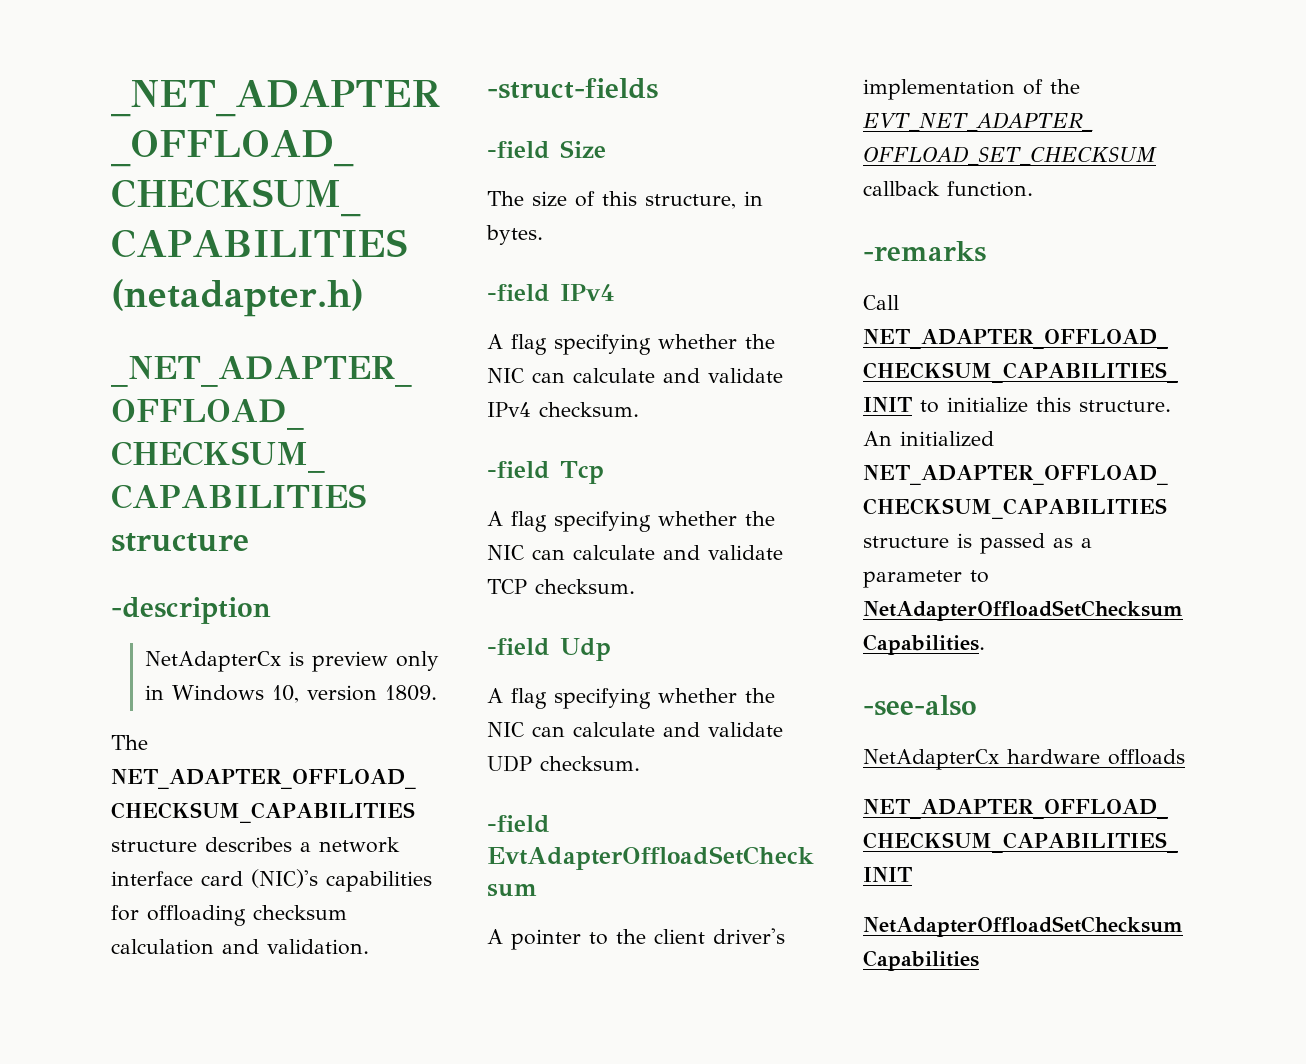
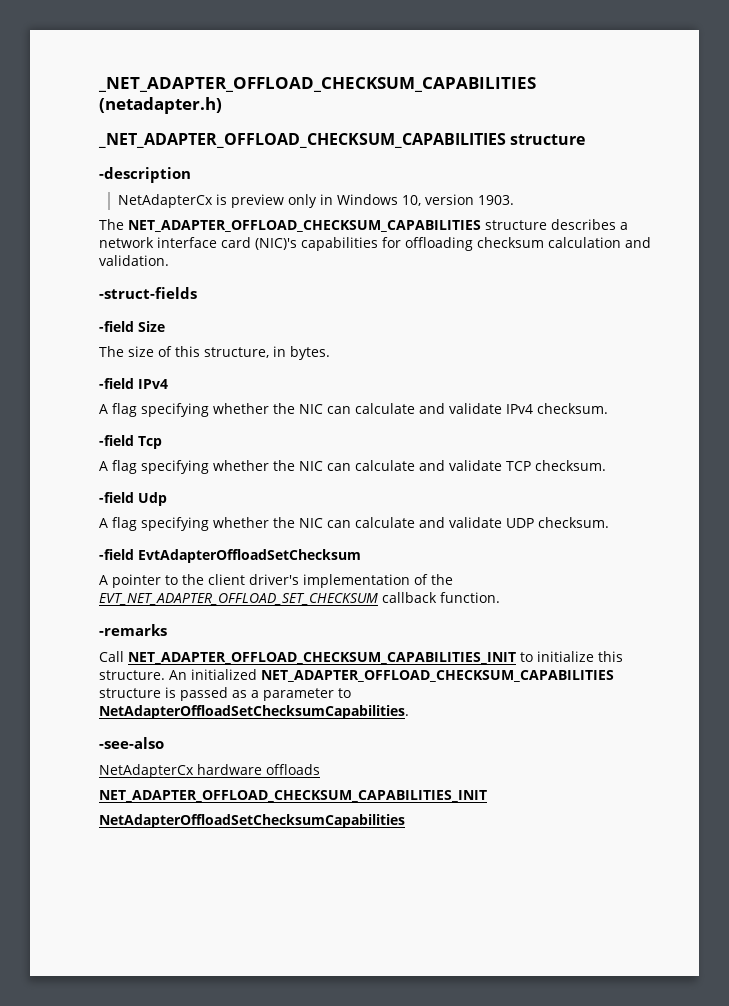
- NetAdapterCx is preview only in Windows 10, version 1809.
+ NetAdapterCx is preview only in Windows 10, version 1903.

